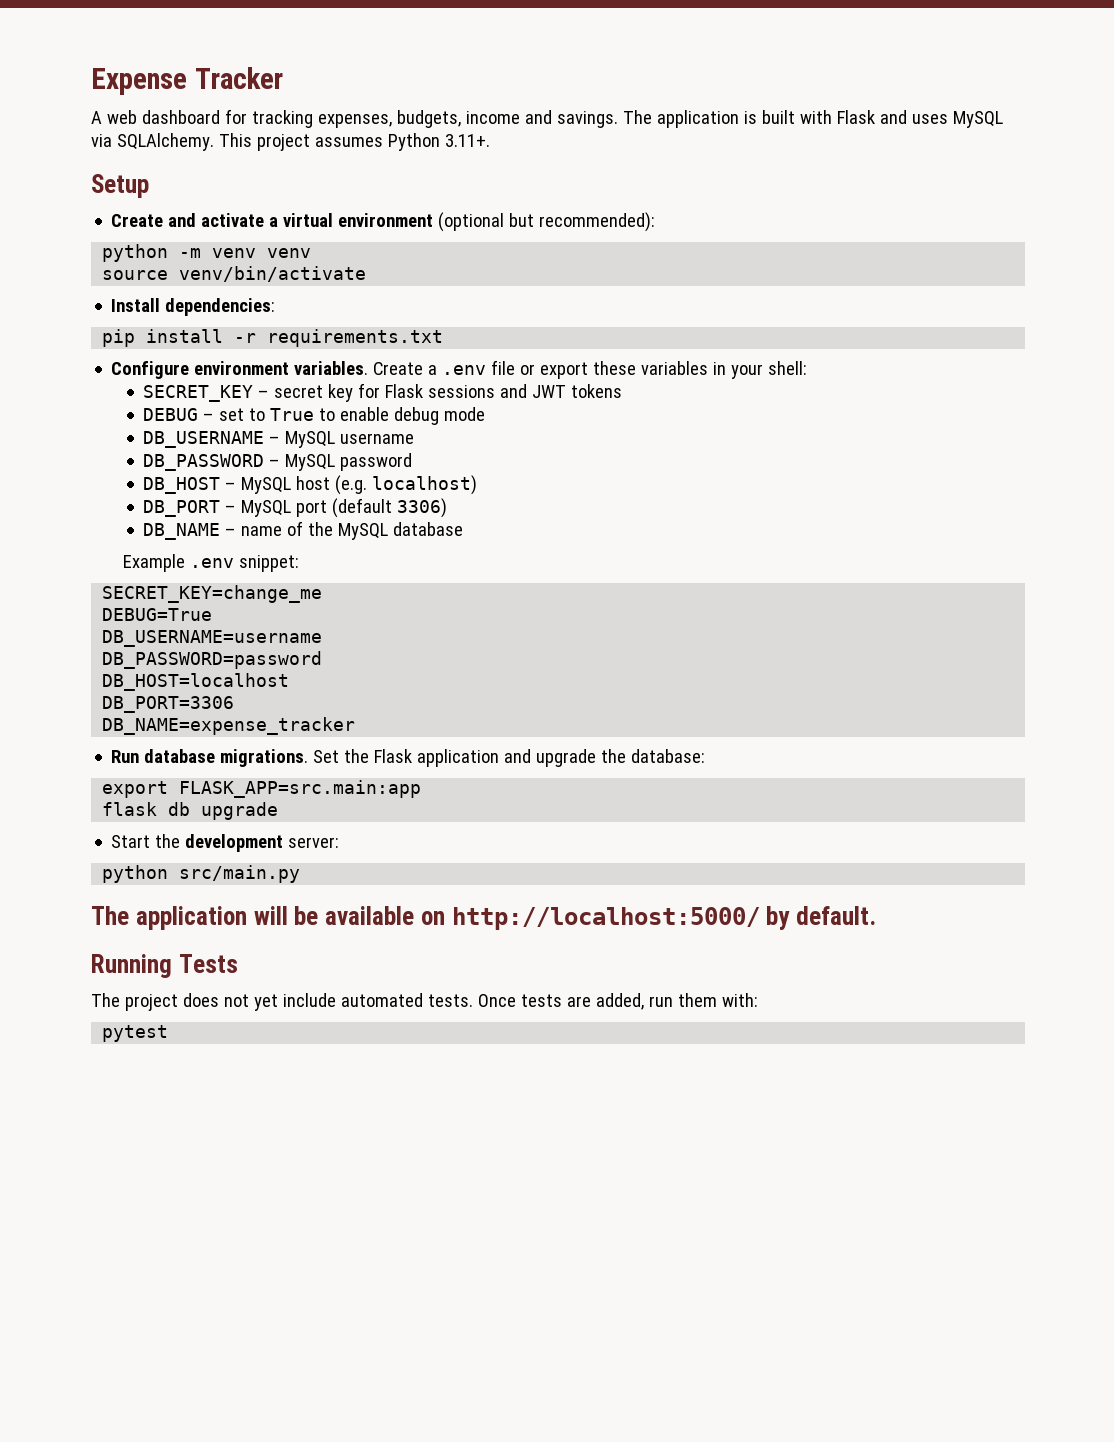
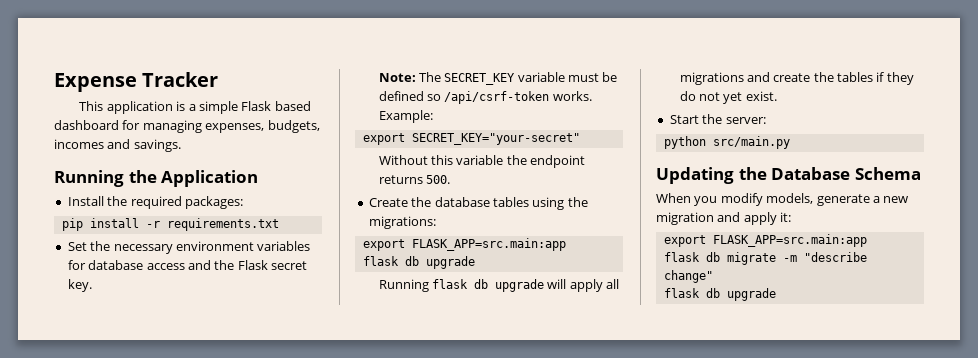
- A web dashboard for tracking expenses, budgets, income and savings. The application is built with Flask and uses MySQL via SQLAlchemy. This project assumes Python 3.11+.
- Setup
- Create and activate a virtual environment (optional but recommended):
- python -m venv venv
- source venv/bin/activate
- Install dependencies:
+ This application is a simple Flask based dashboard for managing expenses, budgets, incomes and savings.
+ Running the Application
+ Install the required packages:
  pip install -r requirements.txt
- Configure environment variables. Create a .env file or export these variables in your shell:
- SECRET_KEY – secret key for Flask sessions and JWT tokens
- DEBUG – set to True to enable debug mode
- DB_USERNAME – MySQL username
- DB_PASSWORD – MySQL password
- DB_HOST – MySQL host (e.g. localhost)
- DB_PORT – MySQL port (default 3306)
- DB_NAME – name of the MySQL database
- Example .env snippet:
- SECRET_KEY=change_me
- DEBUG=True
- DB_USERNAME=username
- DB_PASSWORD=password
- DB_HOST=localhost
- DB_PORT=3306
- DB_NAME=expense_tracker
- Run database migrations. Set the Flask application and upgrade the database:
+ Set the necessary environment variables for database access and the Flask secret key.
+ Note: The SECRET_KEY variable must be defined so /api/csrf-token works. Example:
+ export SECRET_KEY="your-secret"
+ Without this variable the endpoint returns 500.
+ Create the database tables using the migrations:
+ Running flask db upgrade will apply all migrations and create the tables if they do not yet exist.
- Start the development server:
+ Start the server:
- The application will be available on http://localhost:5000/ by default.
- Running Tests
- The project does not yet include automated tests. Once tests are added, run them with:
- pytest
+ Updating the Database Schema
+ When you modify models, generate a new migration and apply it:
+ export FLASK_APP=src.main:app
+ flask db migrate -m "describe change"
+ flask db upgrade

